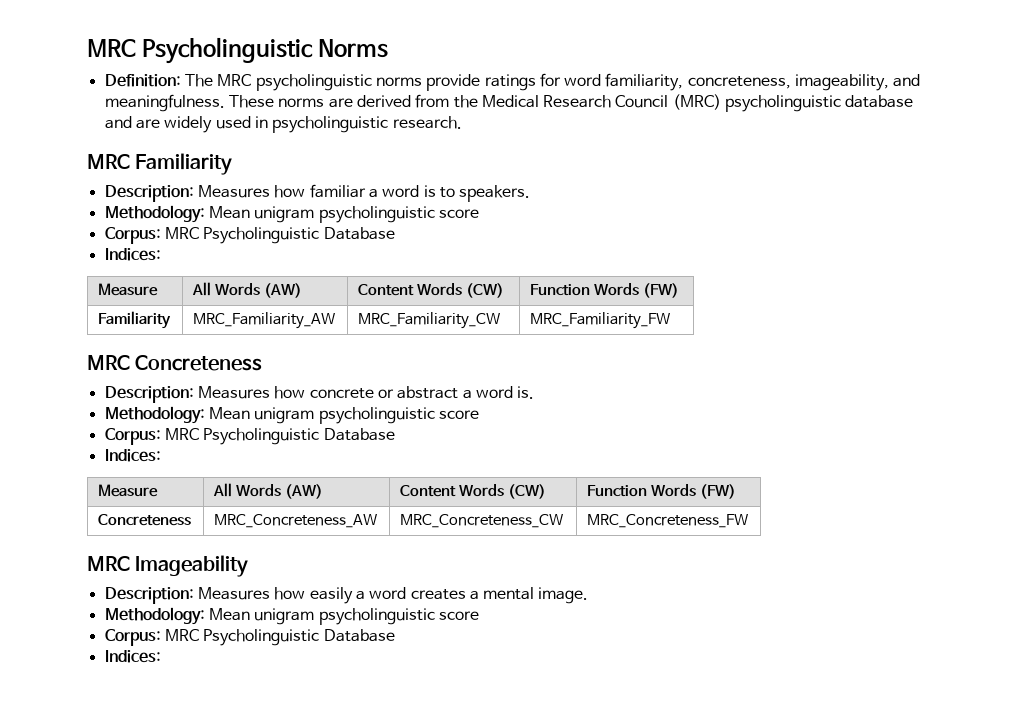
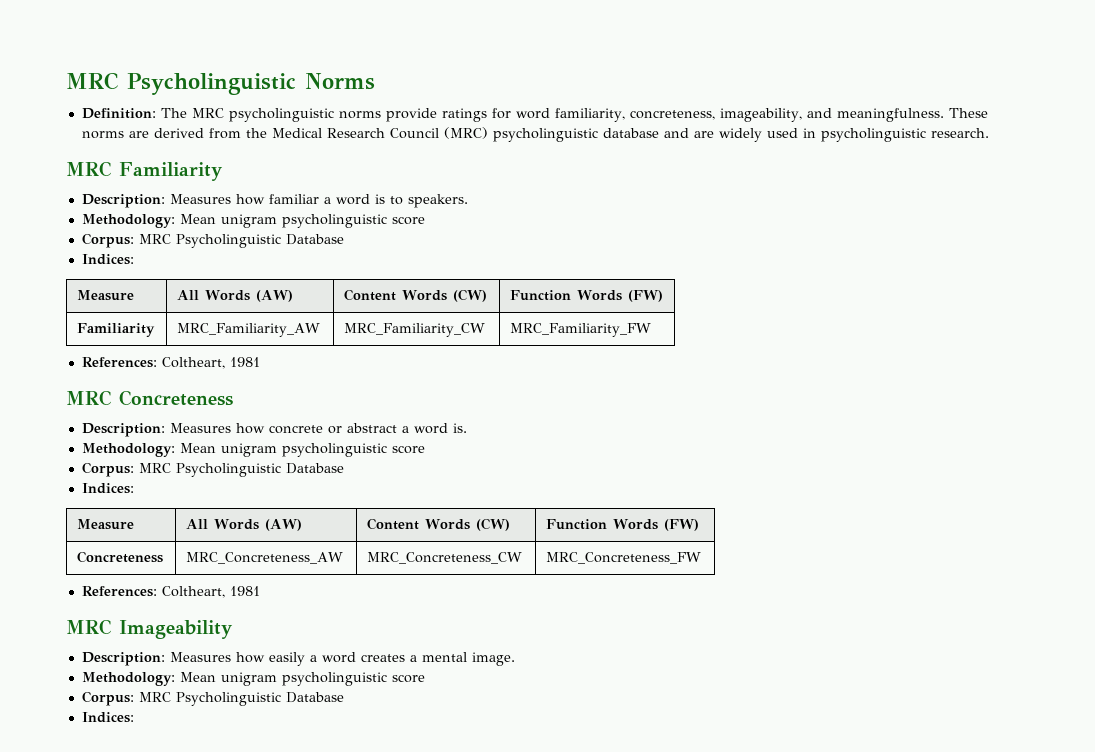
  Familiarity | MRC_Familiarity_AW | MRC_Familiarity_CW | MRC_Familiarity_FW
+ References: Coltheart, 1981
  Concreteness | MRC_Concreteness_AW | MRC_Concreteness_CW | MRC_Concreteness_FW
+ References: Coltheart, 1981

